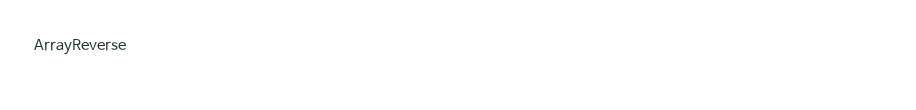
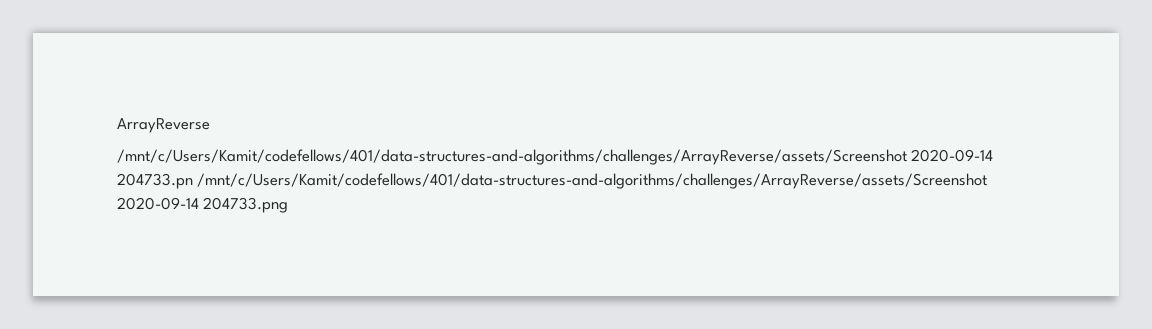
+ /mnt/c/Users/Kamit/codefellows/401/data-structures-and-algorithms/challenges/ArrayReverse/assets/Screenshot 2020-09-14 204733.pn /mnt/c/Users/Kamit/codefellows/401/data-structures-and-algorithms/challenges/ArrayReverse/assets/Screenshot 2020-09-14 204733.png

